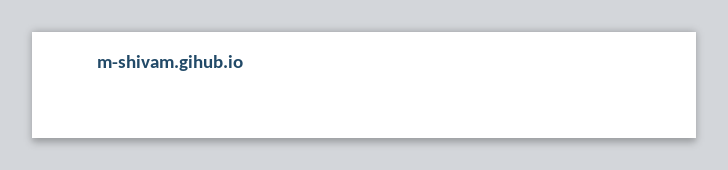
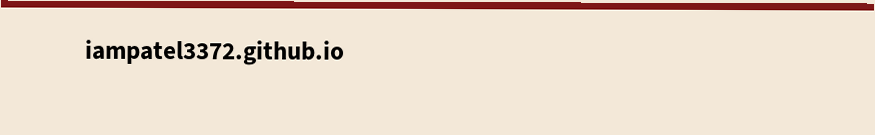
- m-shivam.gihub.io
+ iampatel3372.github.io

